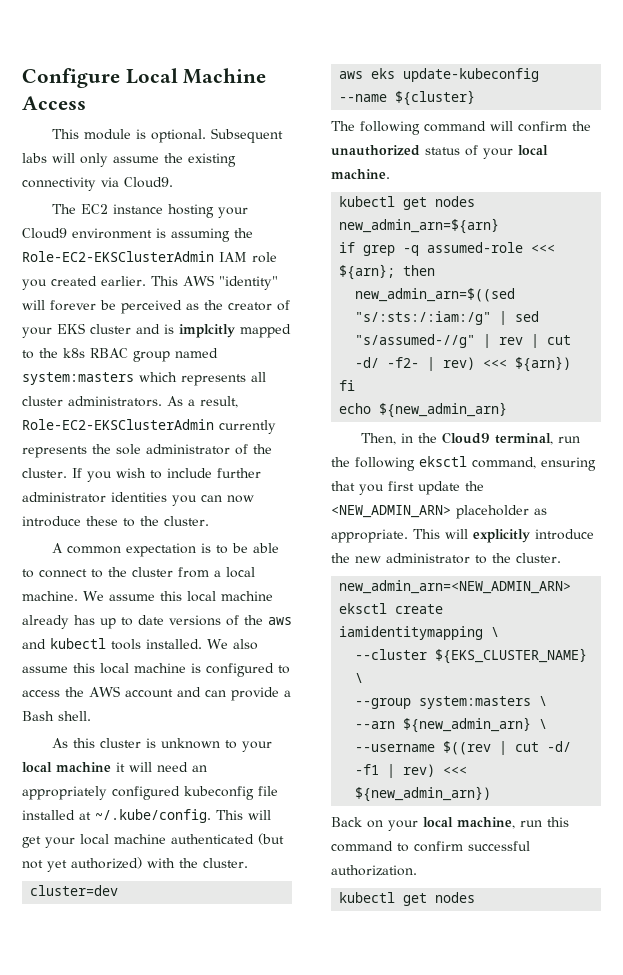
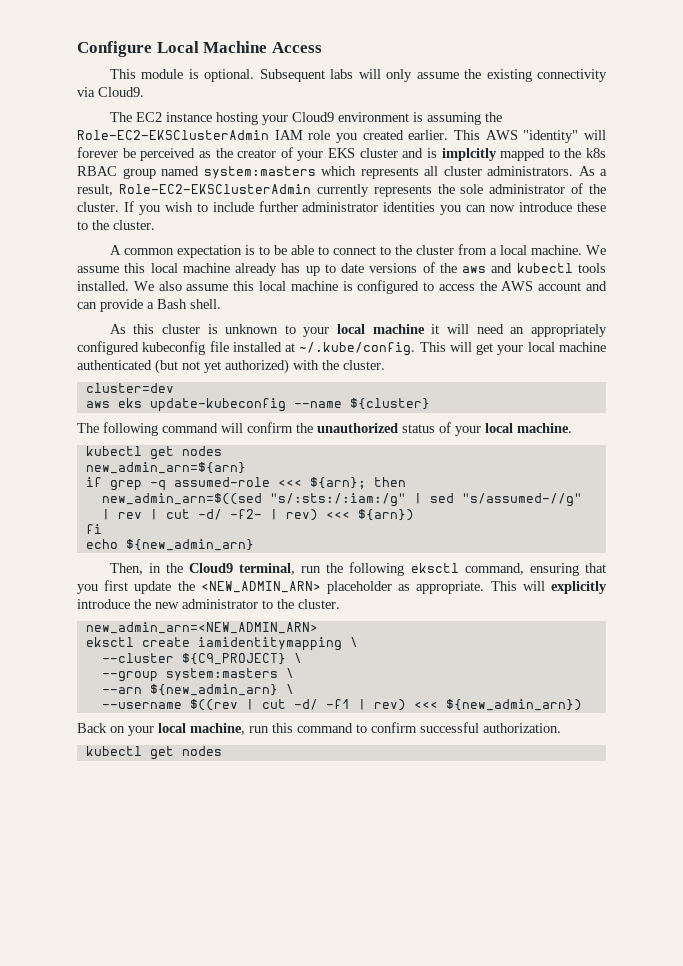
- --cluster ${EKS_CLUSTER_NAME} \
+ --cluster ${C9_PROJECT} \

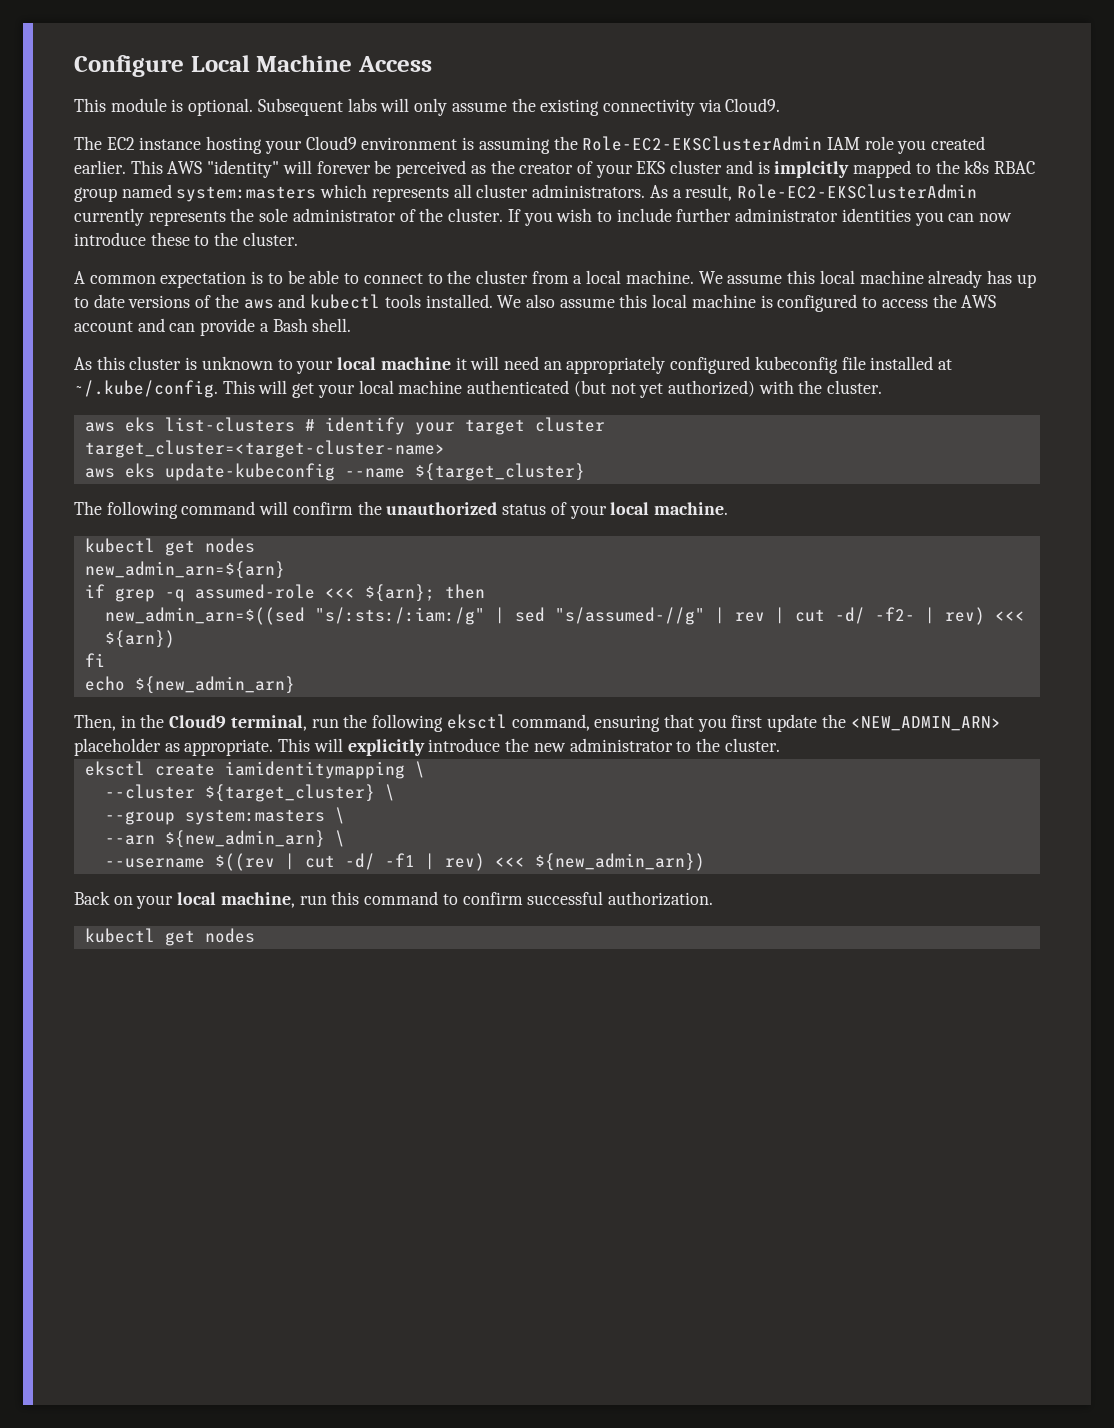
- cluster=dev
+ aws eks list-clusters # identify your target cluster
+ target_cluster=<target-cluster-name>
- aws eks update-kubeconfig --name ${cluster}
+ aws eks update-kubeconfig --name ${target_cluster}
- new_admin_arn=<NEW_ADMIN_ARN>
- --cluster ${C9_PROJECT} \
+ --cluster ${target_cluster} \

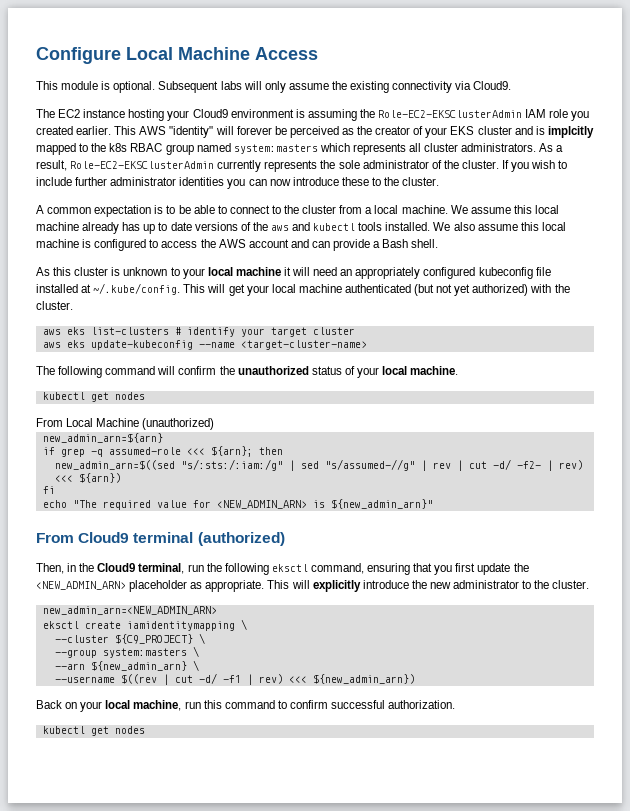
- target_cluster=<target-cluster-name>
- aws eks update-kubeconfig --name ${target_cluster}
+ aws eks update-kubeconfig --name <target-cluster-name>
+ From Local Machine (unauthorized)
- echo ${new_admin_arn}
+ echo "The required value for <NEW_ADMIN_ARN> is ${new_admin_arn}"
+ From Cloud9 terminal (authorized)
+ new_admin_arn=<NEW_ADMIN_ARN>
- --cluster ${target_cluster} \
+ --cluster ${C9_PROJECT} \

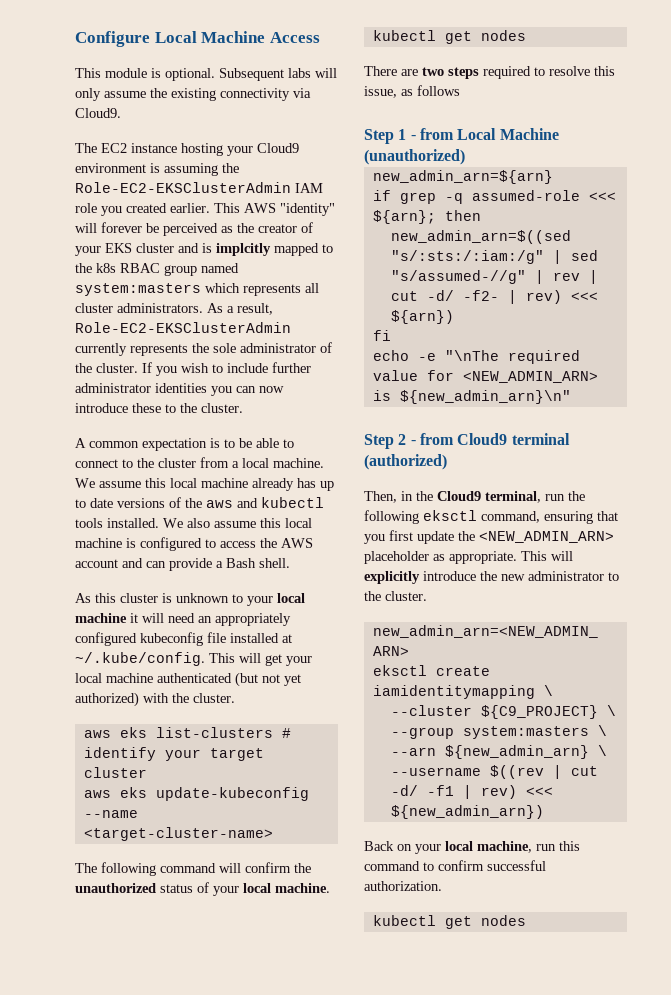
- From Local Machine (unauthorized)
+ There are two steps required to resolve this issue, as follows
+ Step 1 - from Local Machine (unauthorized)
- echo "The required value for <NEW_ADMIN_ARN> is ${new_admin_arn}"
- From Cloud9 terminal (authorized)
+ echo -e "\nThe required value for <NEW_ADMIN_ARN> is ${new_admin_arn}\n"
+ Step 2 - from Cloud9 terminal (authorized)

